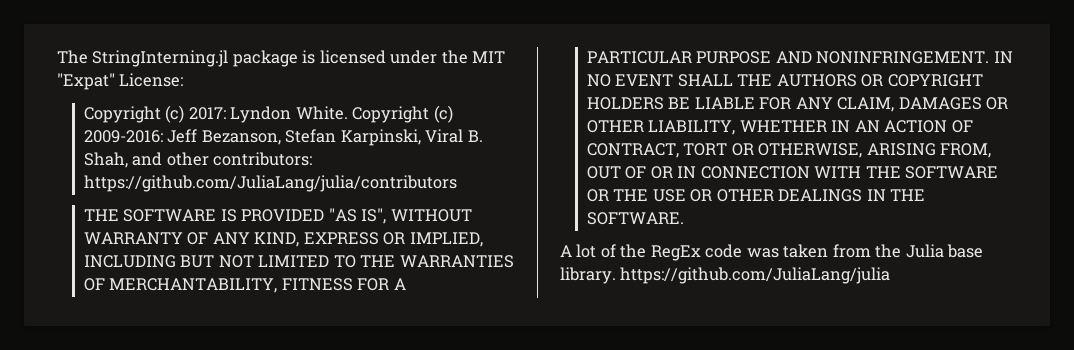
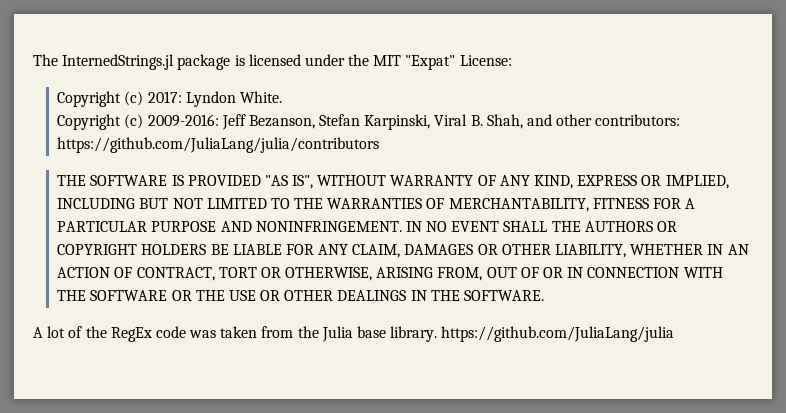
- The StringInterning.jl package is licensed under the MIT "Expat" License:
+ The InternedStrings.jl package is licensed under the MIT "Expat" License:
- Copyright (c) 2017: Lyndon White. Copyright (c) 2009-2016: Jeff Bezanson, Stefan Karpinski, Viral B. Shah, and other contributors: https://github.com/JuliaLang/julia/contributors
+ Copyright (c) 2017: Lyndon White.
+ Copyright (c) 2009-2016: Jeff Bezanson, Stefan Karpinski, Viral B. Shah, and other contributors: https://github.com/JuliaLang/julia/contributors

